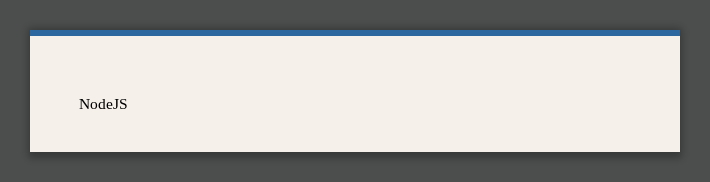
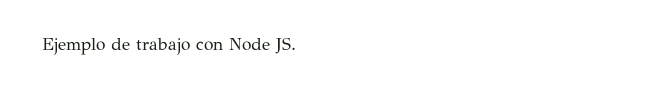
- NodeJS
+ Ejemplo de trabajo con Node JS.

